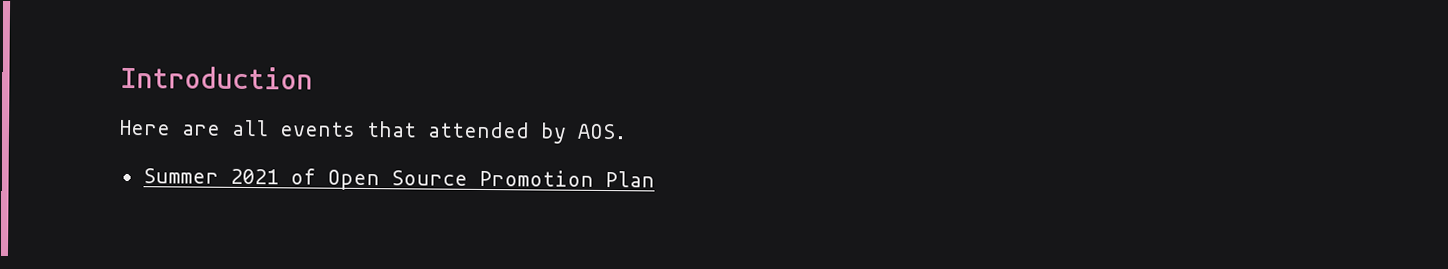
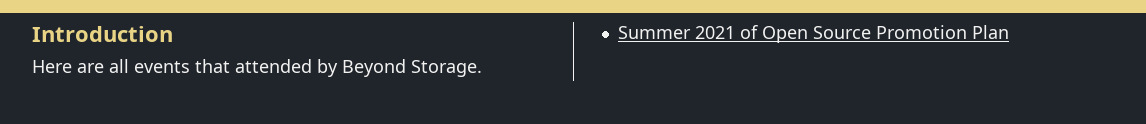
- Here are all events that attended by AOS.
+ Here are all events that attended by Beyond Storage.

